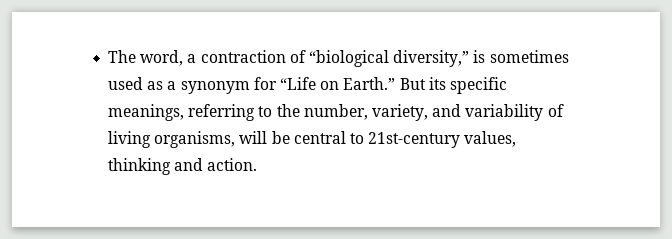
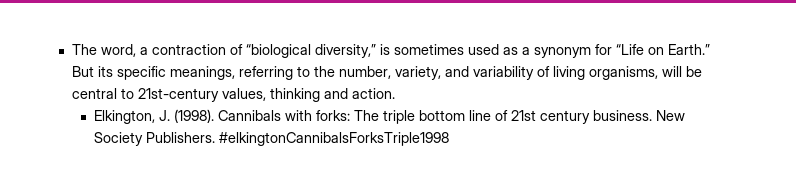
+ Elkington, J. (1998). Cannibals with forks: The triple bottom line of 21st century business. New Society Publishers. #elkingtonCannibalsForksTriple1998

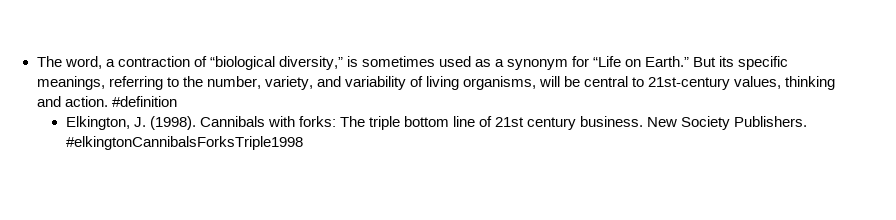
+ #definition

